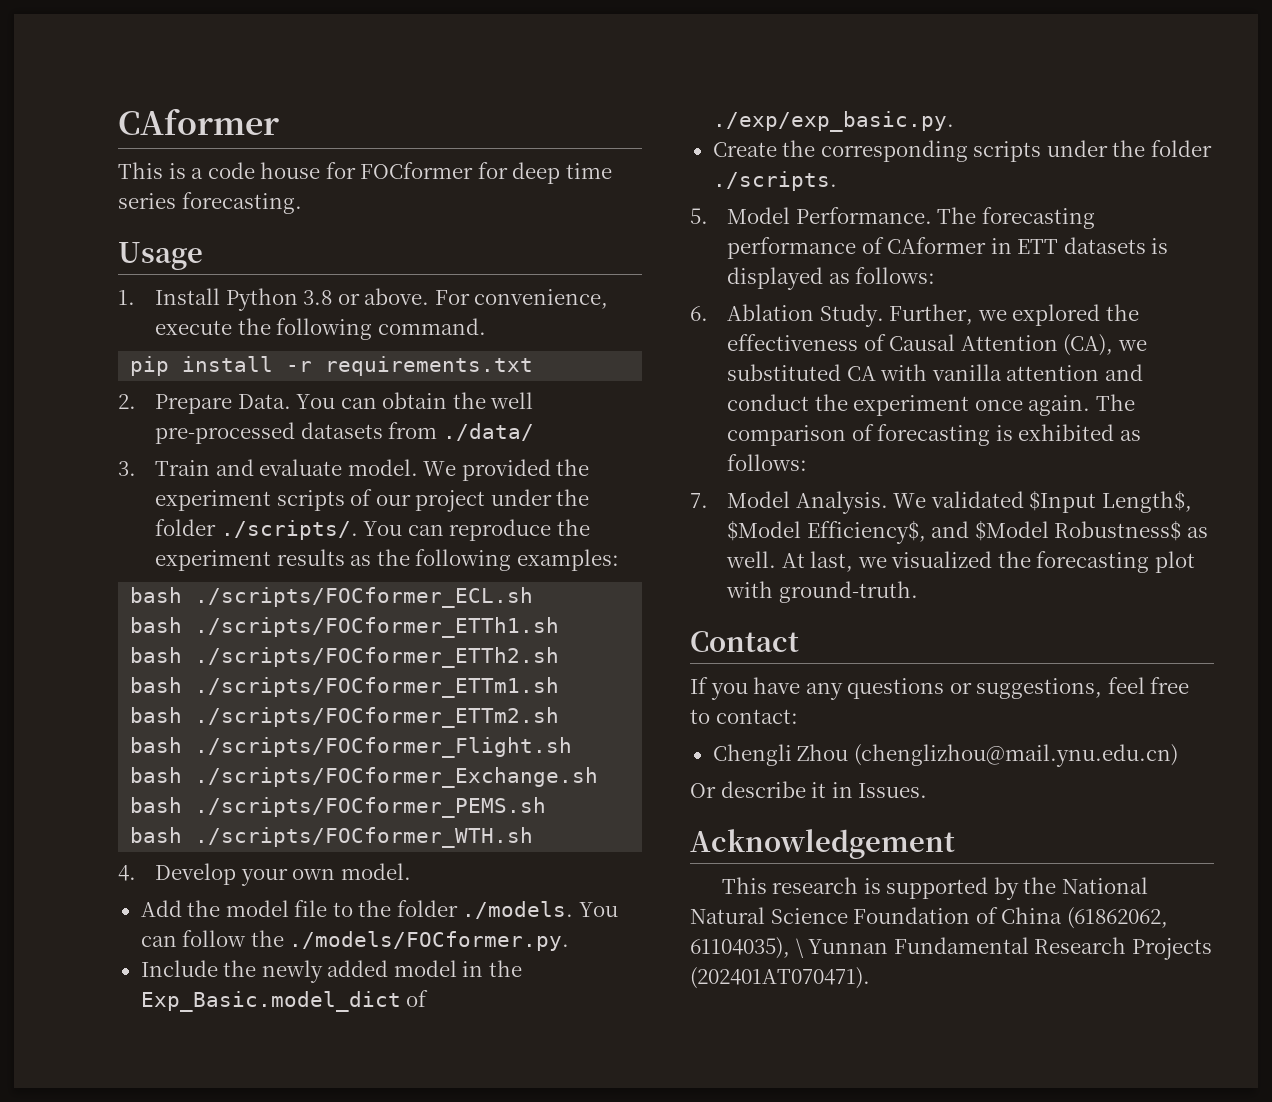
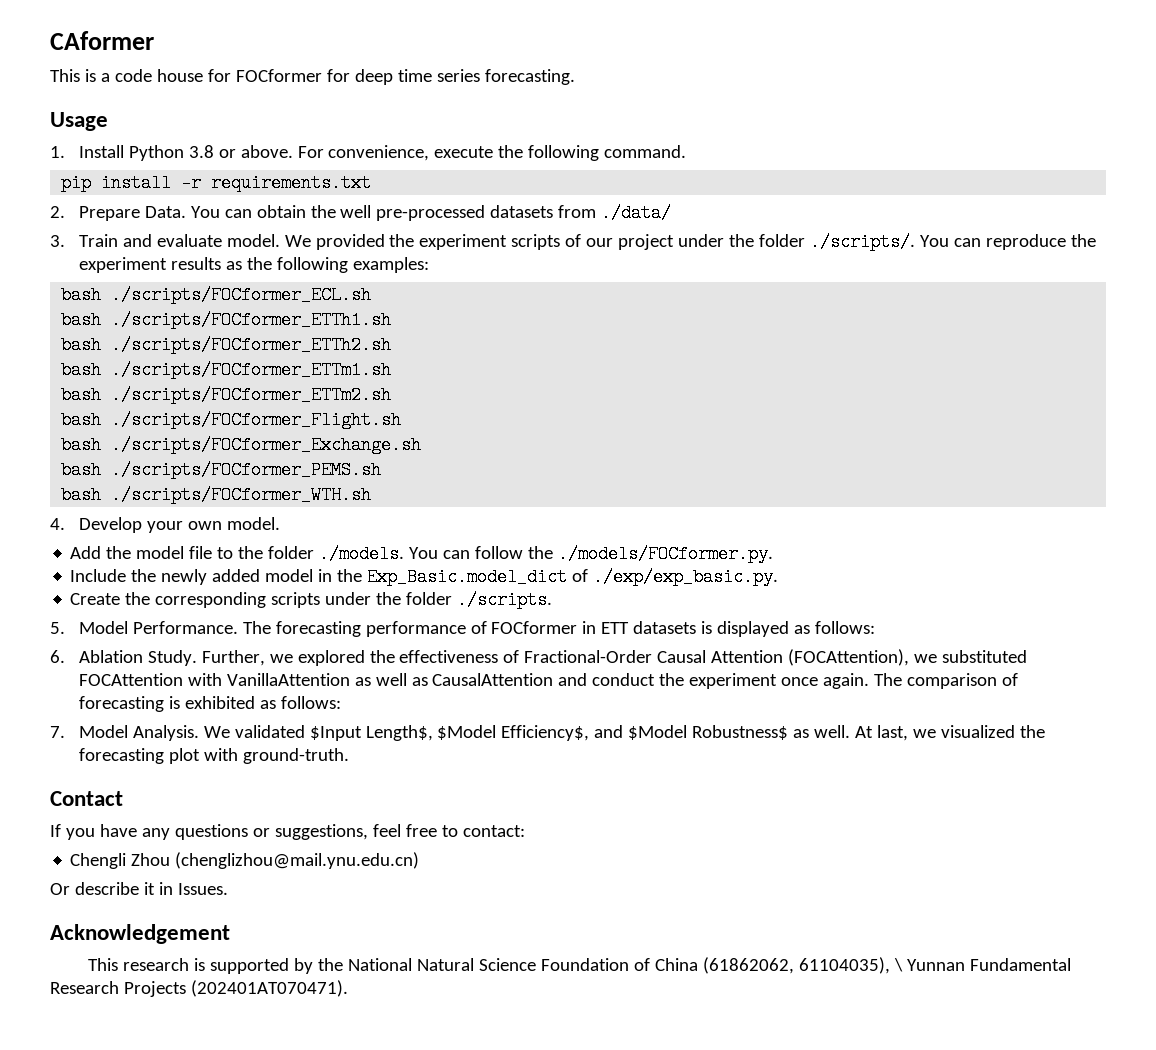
- The forecasting performance of CAformer in ETT datasets is displayed as follows:
+ The forecasting performance of FOCformer in ETT datasets is displayed as follows:
- Further, we explored the effectiveness of Causal Attention (CA), we substituted CA with vanilla attention and conduct the experiment once again.
+ Further, we explored the effectiveness of Fractional-Order Causal Attention (FOCAttention), we substituted FOCAttention with VanillaAttention as well as CausalAttention and conduct the experiment once again.

